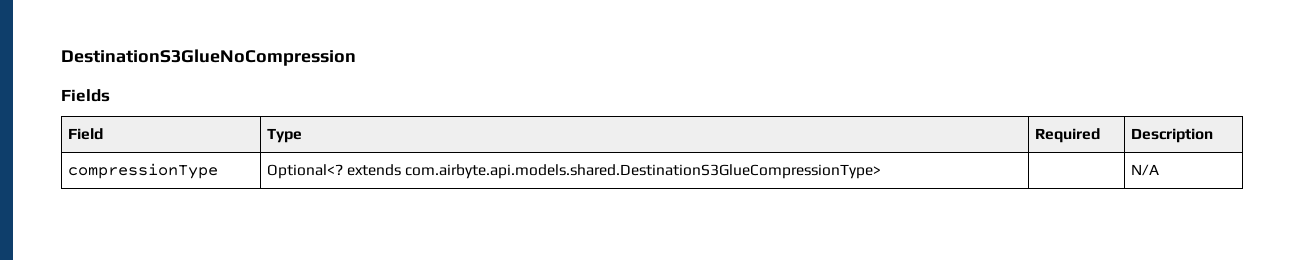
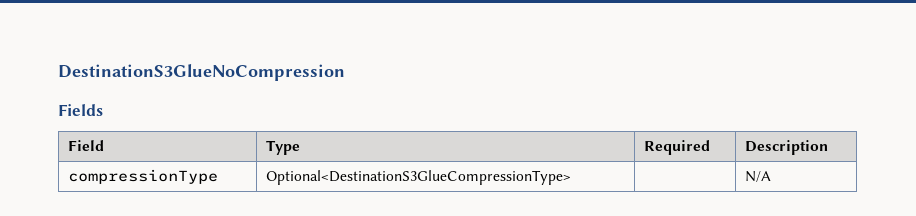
- compressionType | Optional<? extends com.airbyte.api.models.shared.DestinationS3GlueCompressionType> | | N/A
+ compressionType | Optional<DestinationS3GlueCompressionType> | | N/A

